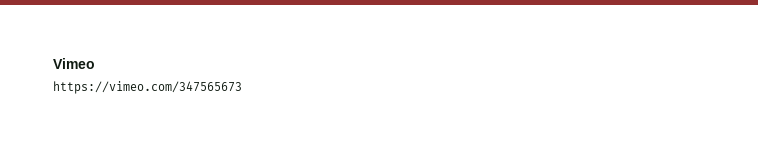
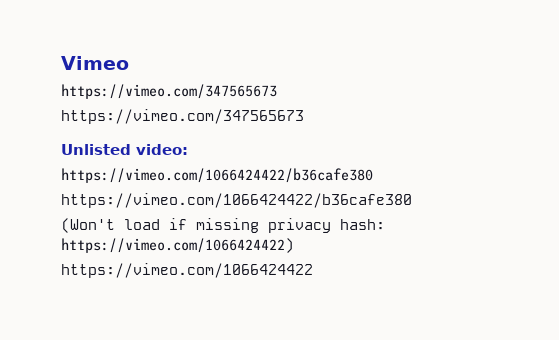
  Vimeo
  https://vimeo.com/347565673
+ https://vimeo.com/347565673
+ Unlisted video:
+ https://vimeo.com/1066424422/b36cafe380
+ https://vimeo.com/1066424422/b36cafe380
+ (Won't load if missing privacy hash: https://vimeo.com/1066424422)
+ https://vimeo.com/1066424422

